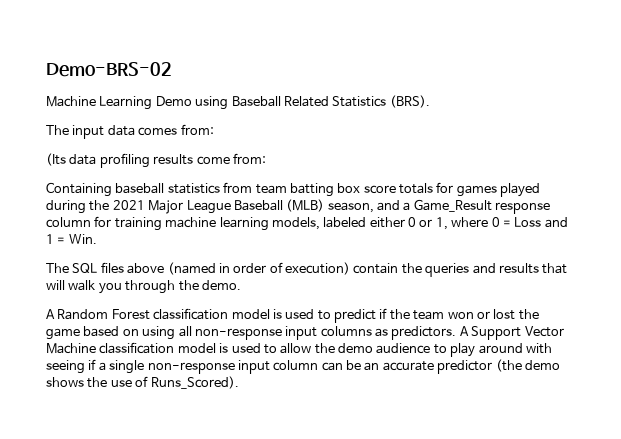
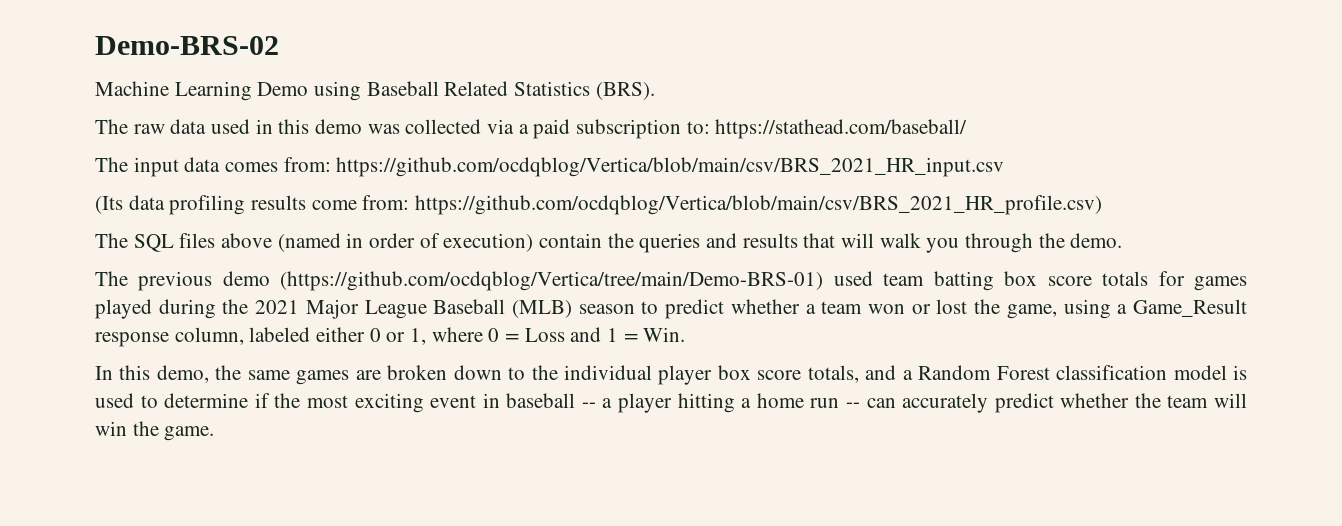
+ The raw data used in this demo was collected via a paid subscription to: https://stathead.com/baseball/
- The input data comes from:
+ The input data comes from: https://github.com/ocdqblog/Vertica/blob/main/csv/BRS_2021_HR_input.csv
- (Its data profiling results come from:
- Containing baseball statistics from team batting box score totals for games played during the 2021 Major League Baseball (MLB) season, and a Game_Result response column for training machine learning models, labeled either 0 or 1, where 0 = Loss and 1 = Win.
+ (Its data profiling results come from: https://github.com/ocdqblog/Vertica/blob/main/csv/BRS_2021_HR_profile.csv)
- A Random Forest classification model is used to predict if the team won or lost the game based on using all non-response input columns as predictors. A Support Vector Machine classification model is used to allow the demo audience to play around with seeing if a single non-response input column can be an accurate predictor (the demo shows the use of Runs_Scored).
+ The previous demo (https://github.com/ocdqblog/Vertica/tree/main/Demo-BRS-01) used team batting box score totals for games played during the 2021 Major League Baseball (MLB) season to predict whether a team won or lost the game, using a Game_Result response column, labeled either 0 or 1, where 0 = Loss and 1 = Win.
+ In this demo, the same games are broken down to the individual player box score totals, and a Random Forest classification model is used to determine if the most exciting event in baseball -- a player hitting a home run -- can accurately predict whether the team will win the game.

